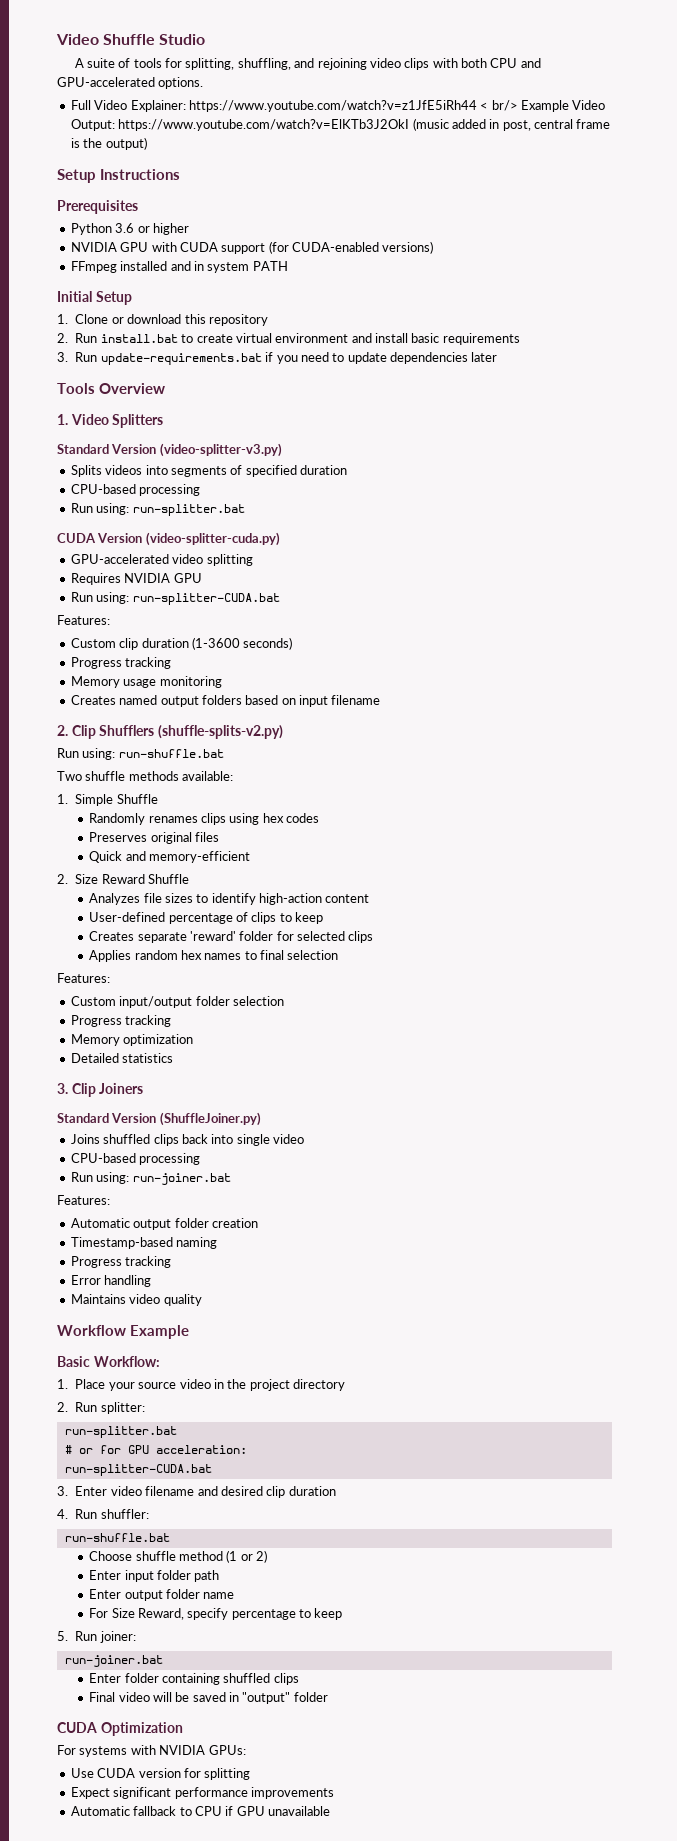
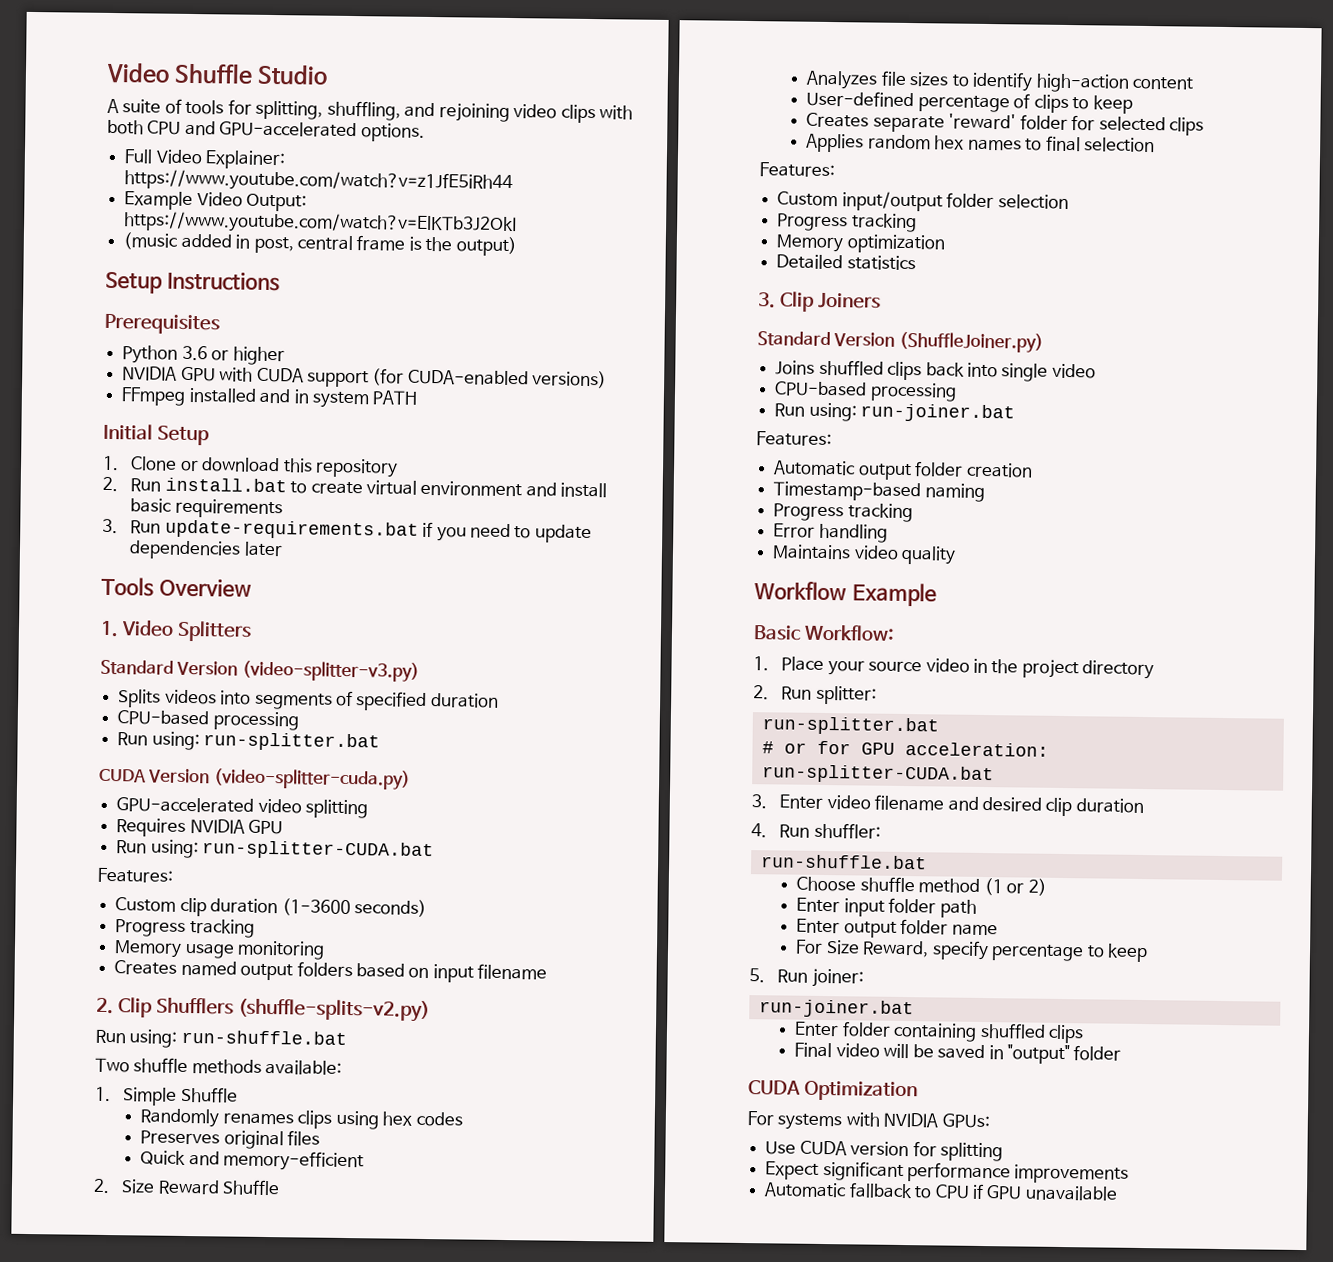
- Full Video Explainer: https://www.youtube.com/watch?v=z1JfE5iRh44 < br/> Example Video Output: https://www.youtube.com/watch?v=ElKTb3J2OkI (music added in post, central frame is the output)
+ Full Video Explainer: https://www.youtube.com/watch?v=z1JfE5iRh44
+ Example Video Output: https://www.youtube.com/watch?v=ElKTb3J2OkI
+ (music added in post, central frame is the output)

